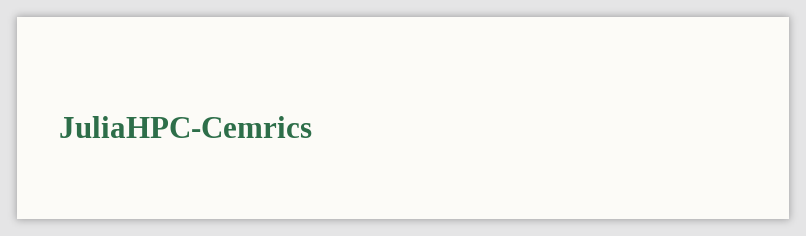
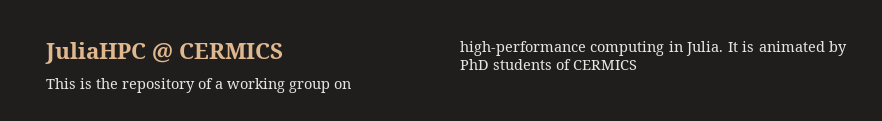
- JuliaHPC-Cemrics
+ JuliaHPC @ CERMICS
+ This is the repository of a working group on high-performance computing in Julia. It is animated by PhD students of CERMICS

